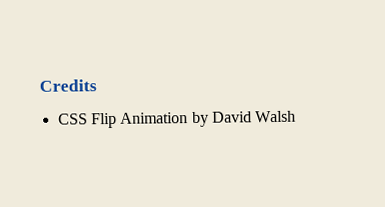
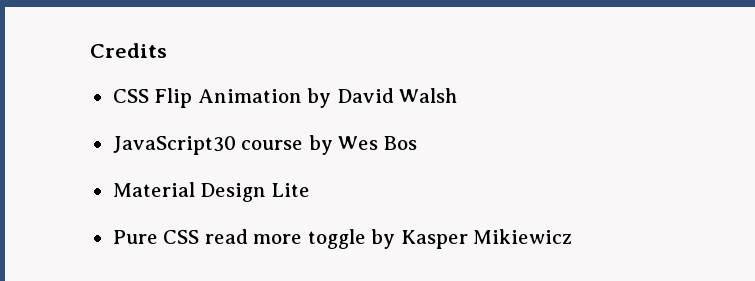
+ JavaScript30 course by Wes Bos
+ Material Design Lite
+ Pure CSS read more toggle by Kasper Mikiewicz

